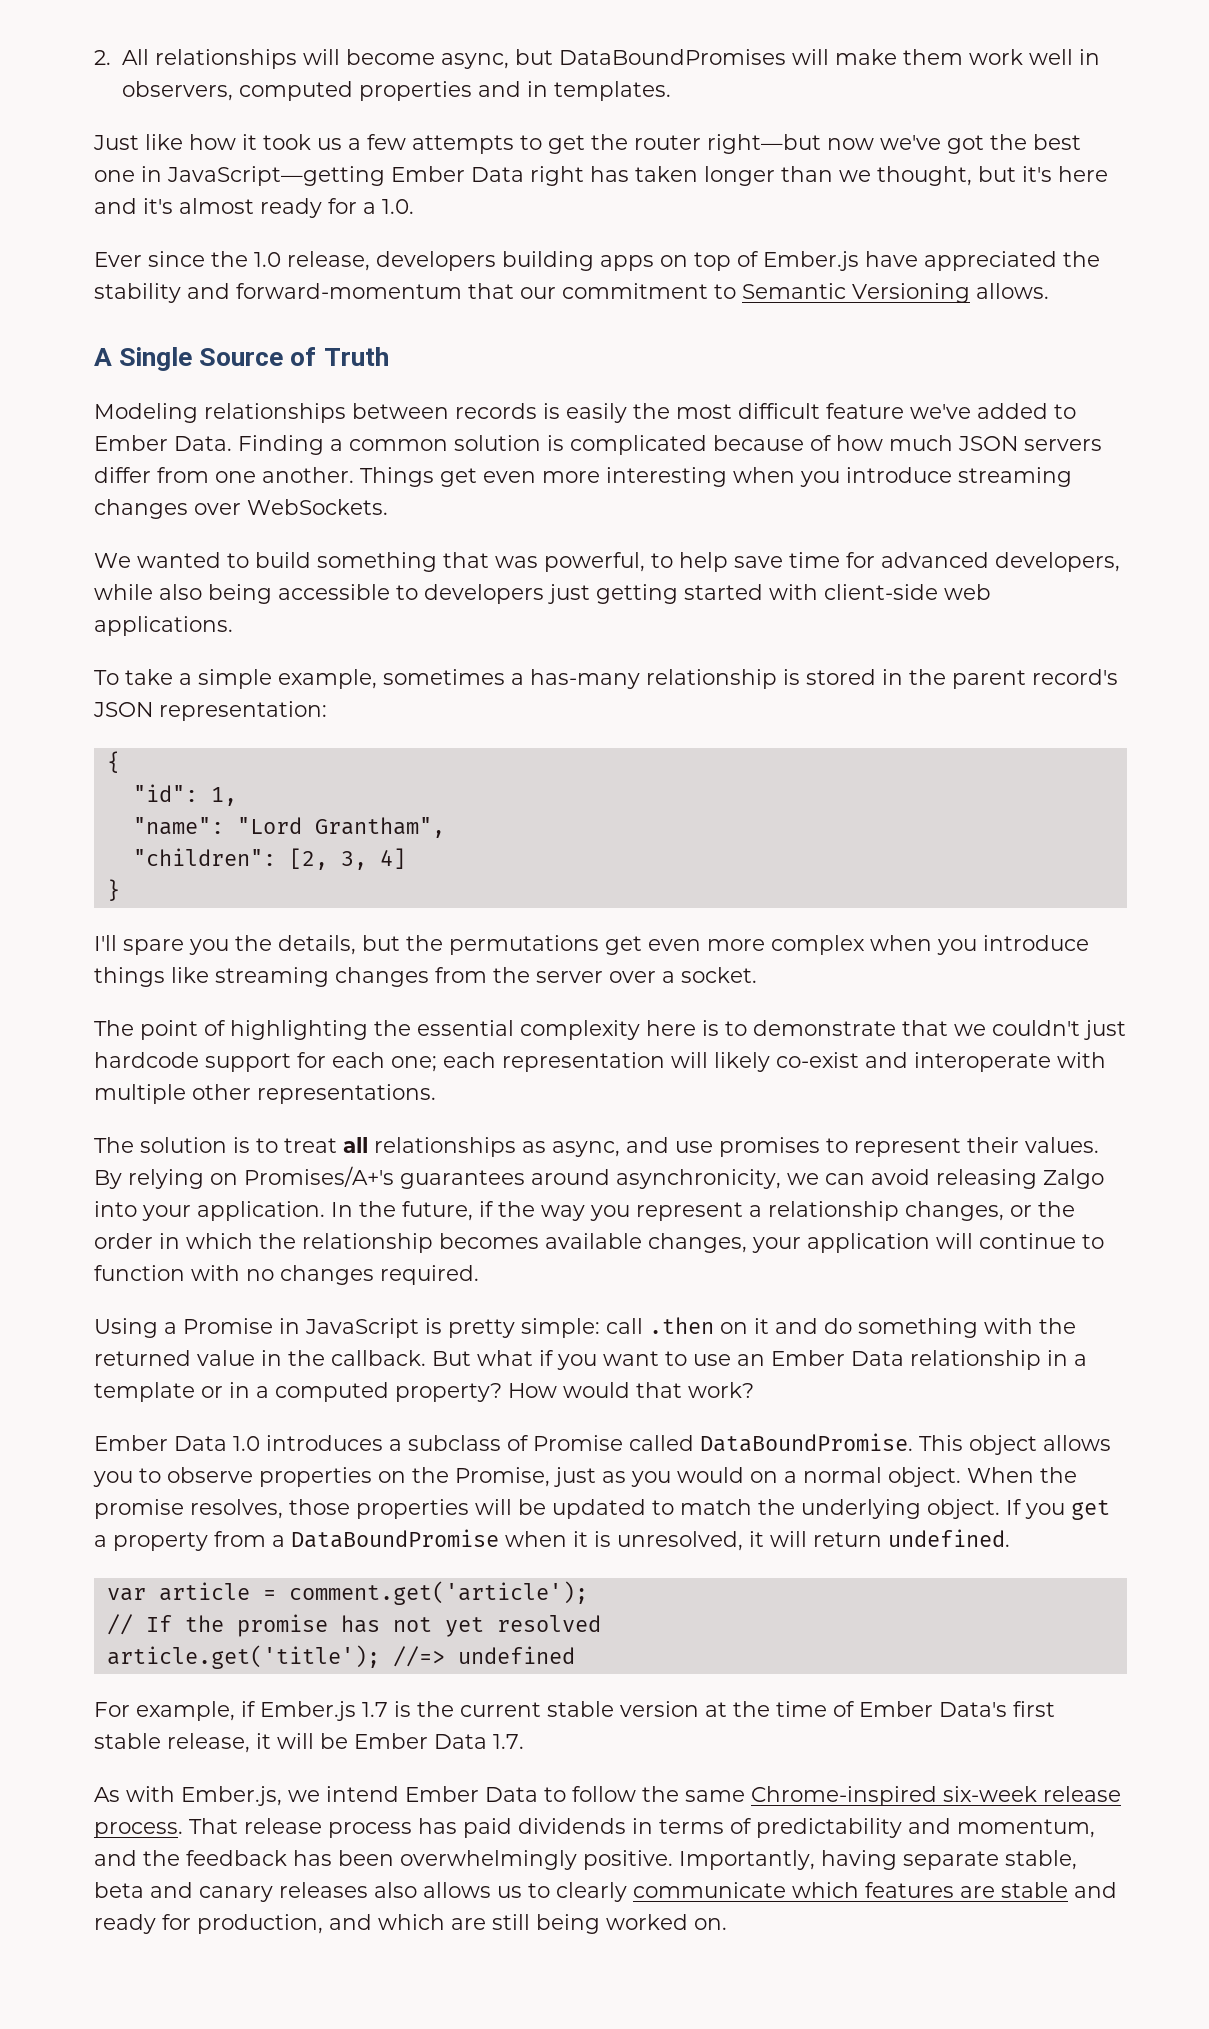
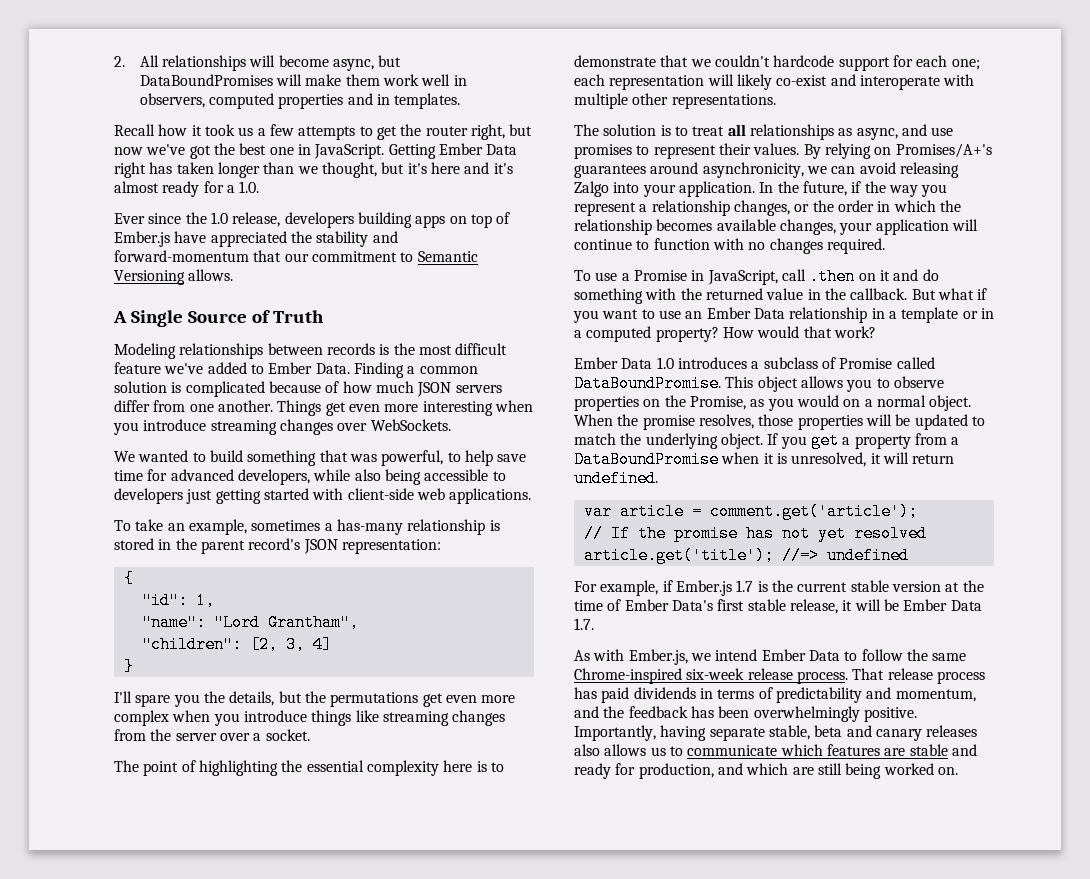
- Just like how it took us a few attempts to get the router right—but now we've got the best one in JavaScript—getting Ember Data right has taken longer than we thought, but it's here and it's almost ready for a 1.0.
+ Recall how it took us a few attempts to get the router right, but now we've got the best one in JavaScript. Getting Ember Data right has taken longer than we thought, but it's here and it's almost ready for a 1.0.
- Modeling relationships between records is easily the most difficult feature we've added to Ember Data.
+ Modeling relationships between records is the most difficult feature we've added to Ember Data.
- To take a simple example, sometimes a has-many relationship is stored in the parent record's JSON representation:
+ To take an example, sometimes a has-many relationship is stored in the parent record's JSON representation:
- The point of highlighting the essential complexity here is to demonstrate that we couldn't just hardcode support for each one; each representation will likely co-exist and interoperate with multiple other representations.
+ The point of highlighting the essential complexity here is to demonstrate that we couldn't hardcode support for each one; each representation will likely co-exist and interoperate with multiple other representations.
- Using a Promise in JavaScript is pretty simple: call .then on it and do something with the returned value in the callback.
+ To use a Promise in JavaScript, call .then on it and do something with the returned value in the callback.
- This object allows you to observe properties on the Promise, just as you would on a normal object.
+ This object allows you to observe properties on the Promise, as you would on a normal object.
- Importantly, having separate stable, beta and canary releases also allows us to clearly communicate which features are stable and ready for production, and which are still being worked on.
+ Importantly, having separate stable, beta and canary releases also allows us to communicate which features are stable and ready for production, and which are still being worked on.

